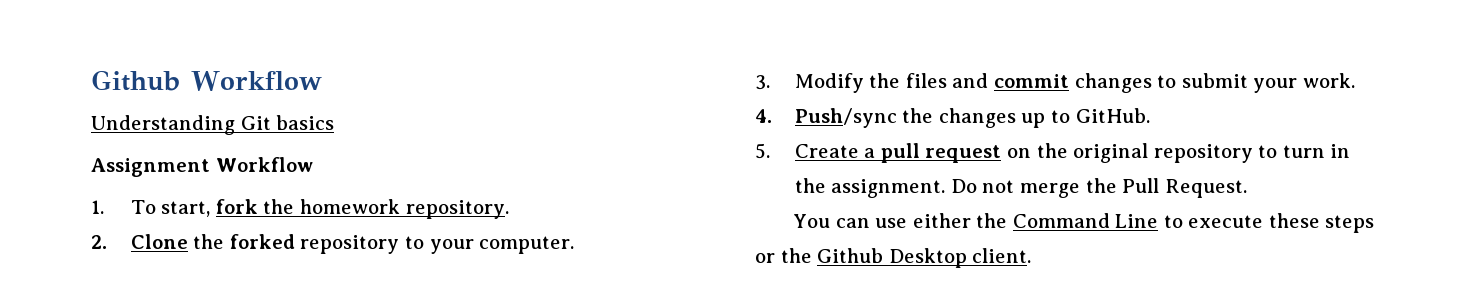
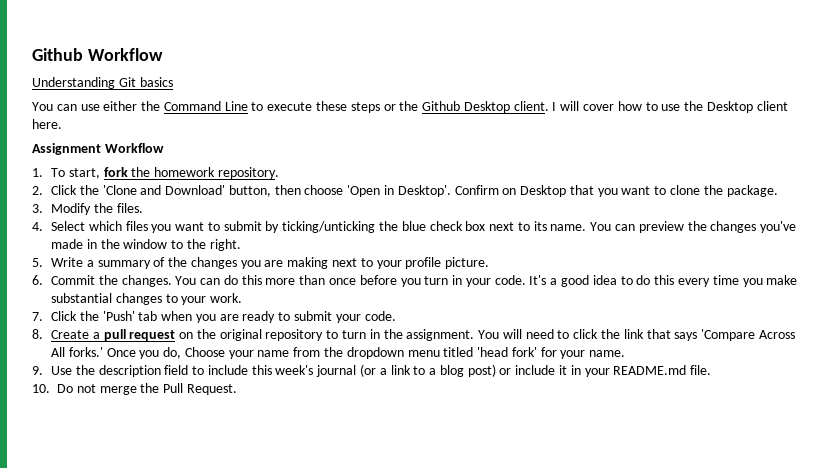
- Assignment Workflow
- 1. To start, fork the homework repository.
- 2. Clone the forked repository to your computer.
- 3. Modify the files and commit changes to submit your work.
- 4. Push/sync the changes up to GitHub.
- 5. Create a pull request on the original repository to turn in the assignment. Do not merge the Pull Request.
+ I will cover how to use the Desktop client here.
+ Assignment Workflow
+ 1. To start, fork the homework repository.
+ 2. Click the 'Clone and Download' button, then choose 'Open in Desktop'. Confirm on Desktop that you want to clone the package.
+ 3. Modify the files.
+ 4. Select which files you want to submit by ticking/unticking the blue check box next to its name. You can preview the changes you've made in the window to the right.
+ 5. Write a summary of the changes you are making next to your profile picture.
+ 6. Commit the changes. You can do this more than once before you turn in your code. It's a good idea to do this every time you make substantial changes to your work.
+ 7. Click the 'Push' tab when you are ready to submit your code.
+ 8. Create a pull request on the original repository to turn in the assignment. You will need to click the link that says 'Compare Across All forks.' Once you do, Choose your name from the dropdown menu titled 'head fork' for your name.
+ 9. Use the description field to include this week's journal (or a link to a blog post) or include it in your README.md file.
+ 10. Do not merge the Pull Request.

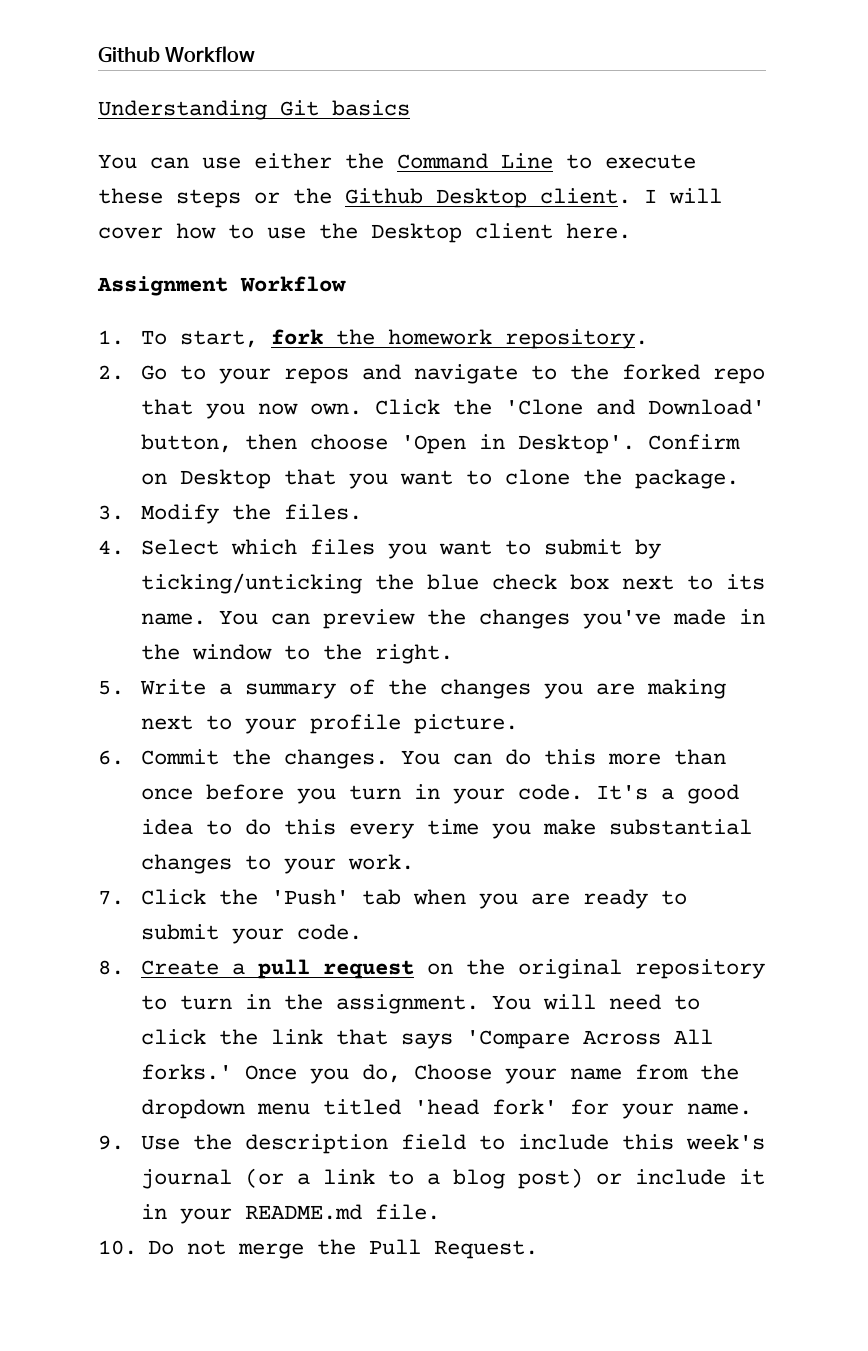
- 2. Click the 'Clone and Download' button, then choose 'Open in Desktop'.
+ 2. Go to your repos and navigate to the forked repo that you now own. Click the 'Clone and Download' button, then choose 'Open in Desktop'.

